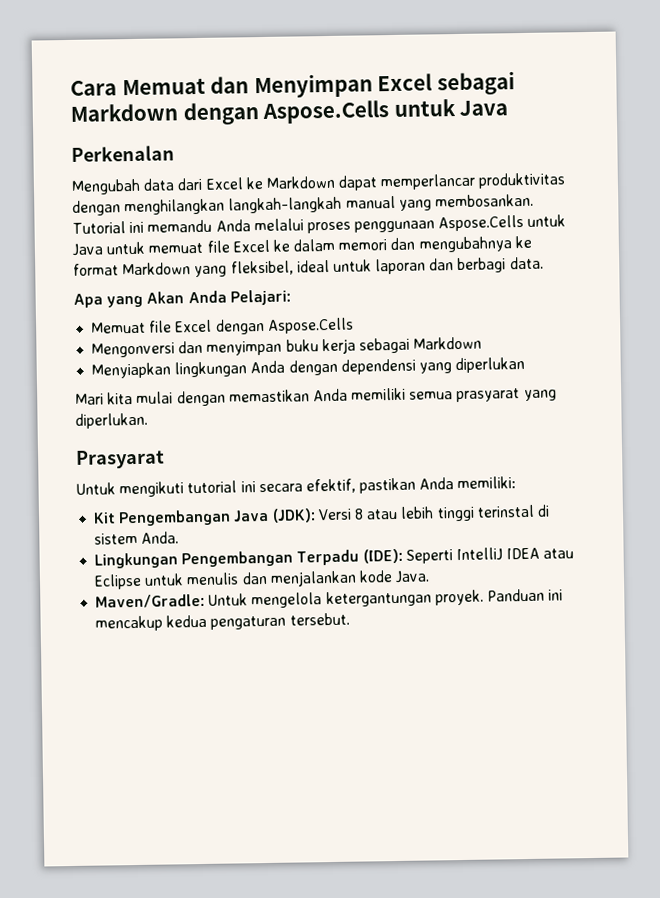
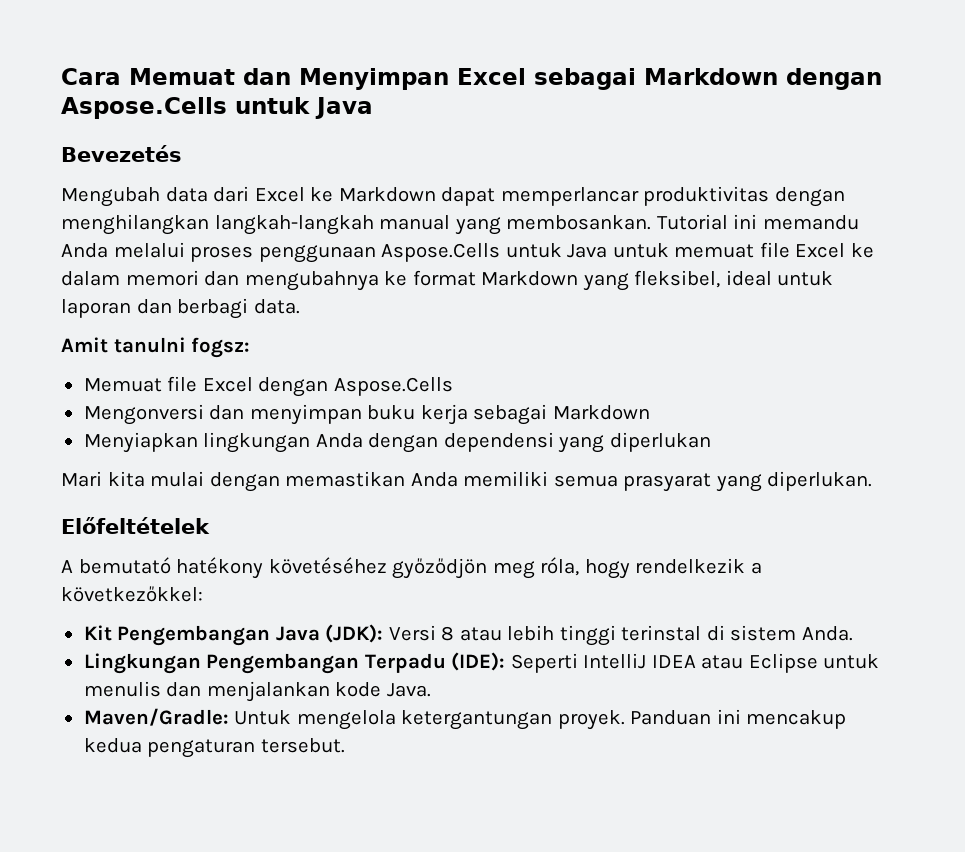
- Perkenalan
+ Bevezetés
- Apa yang Akan Anda Pelajari:
+ Amit tanulni fogsz:
- Prasyarat
- Untuk mengikuti tutorial ini secara efektif, pastikan Anda memiliki:
+ Előfeltételek
+ A bemutató hatékony követéséhez győződjön meg róla, hogy rendelkezik a következőkkel:

